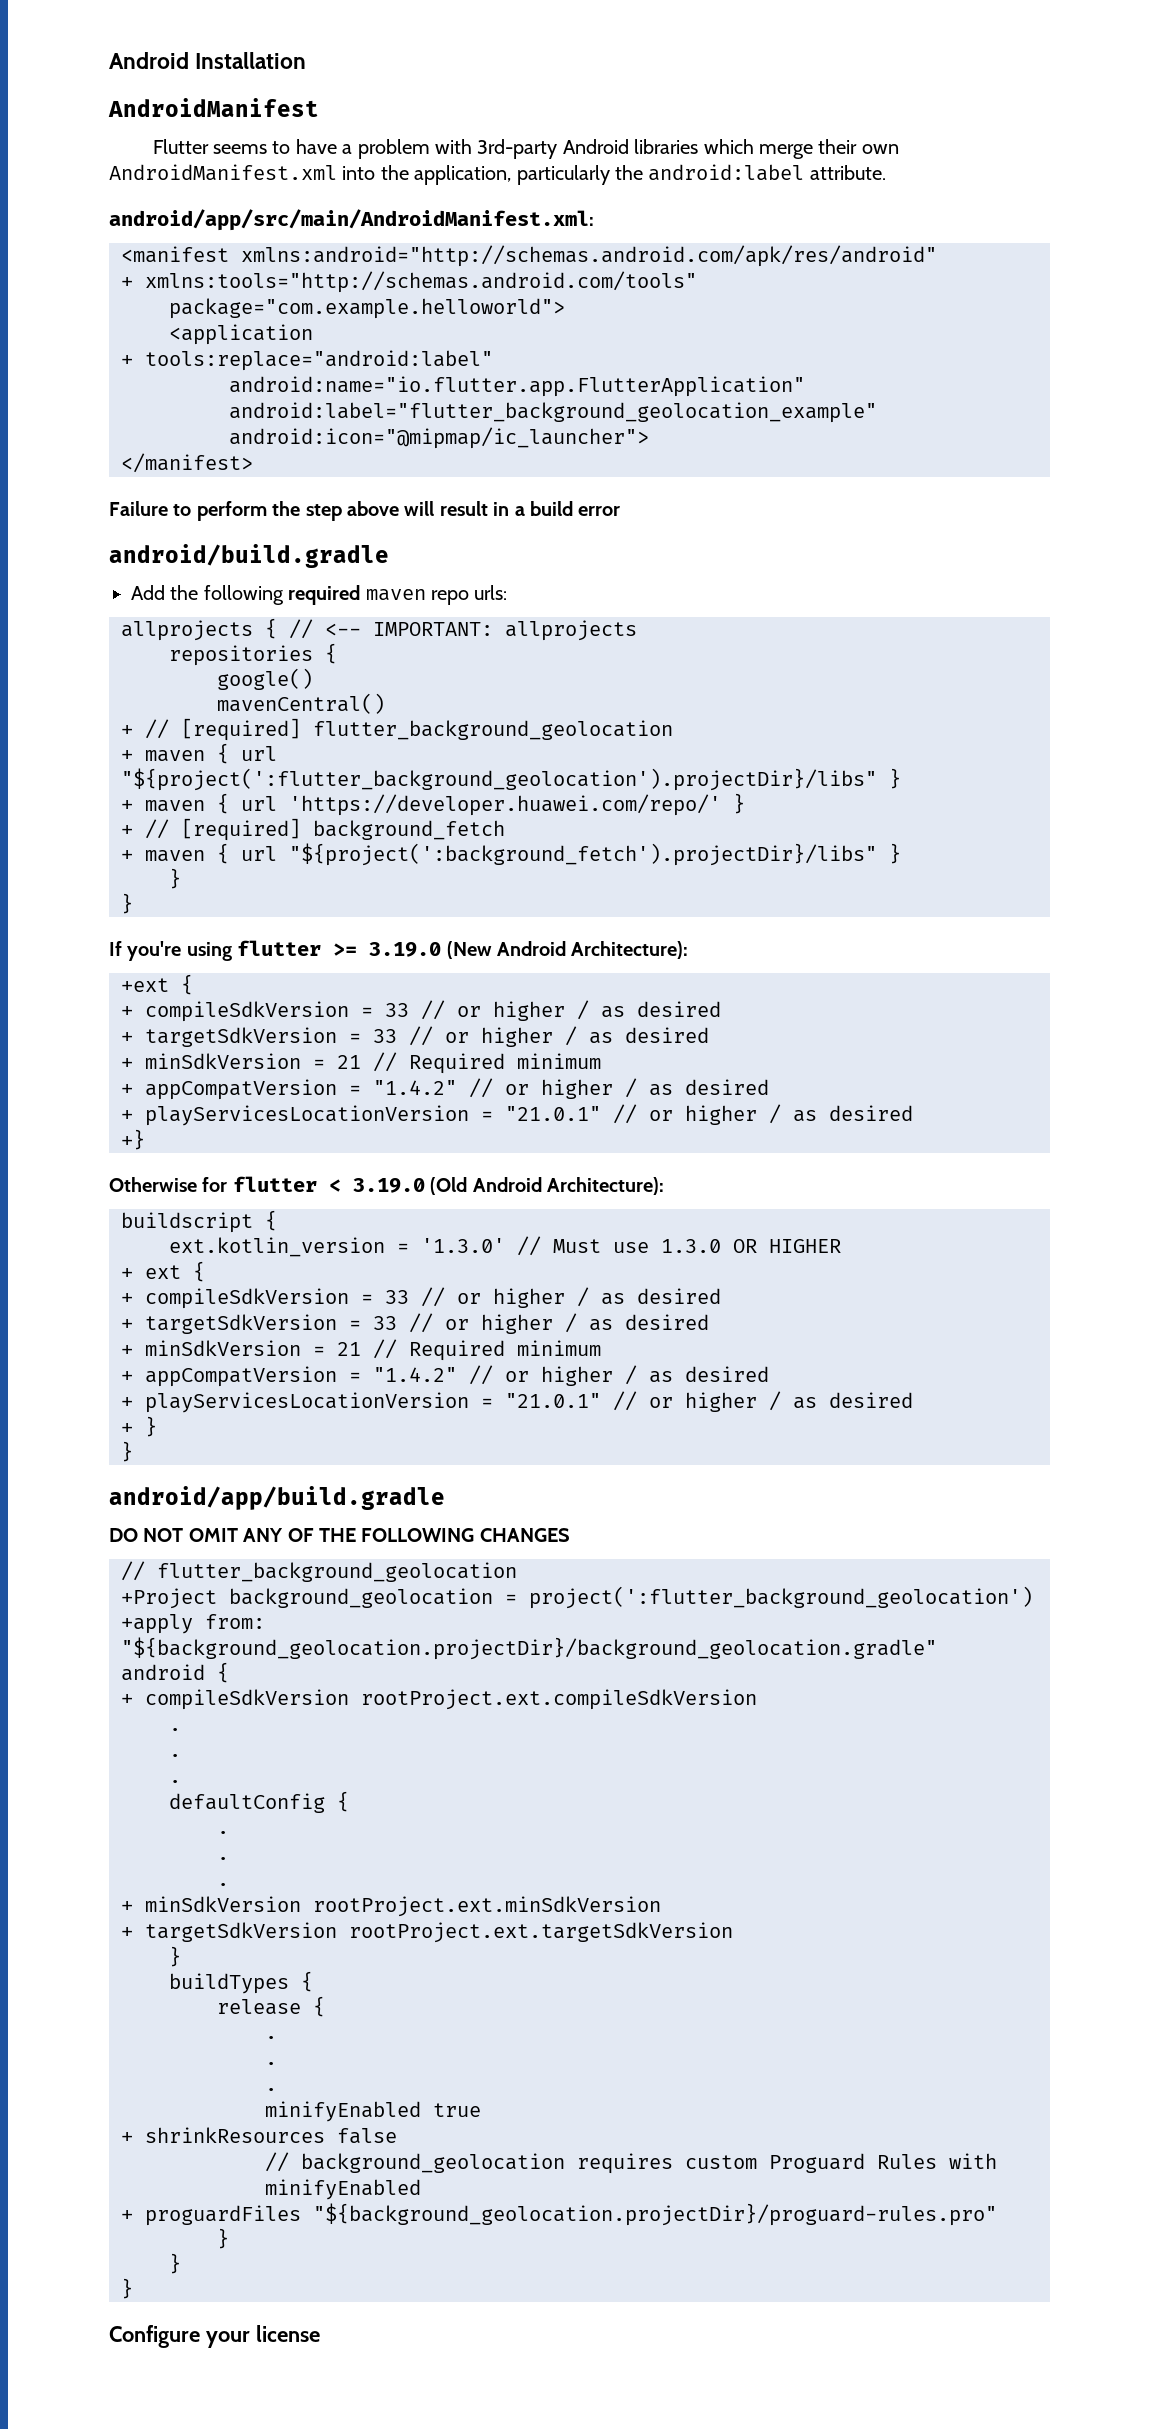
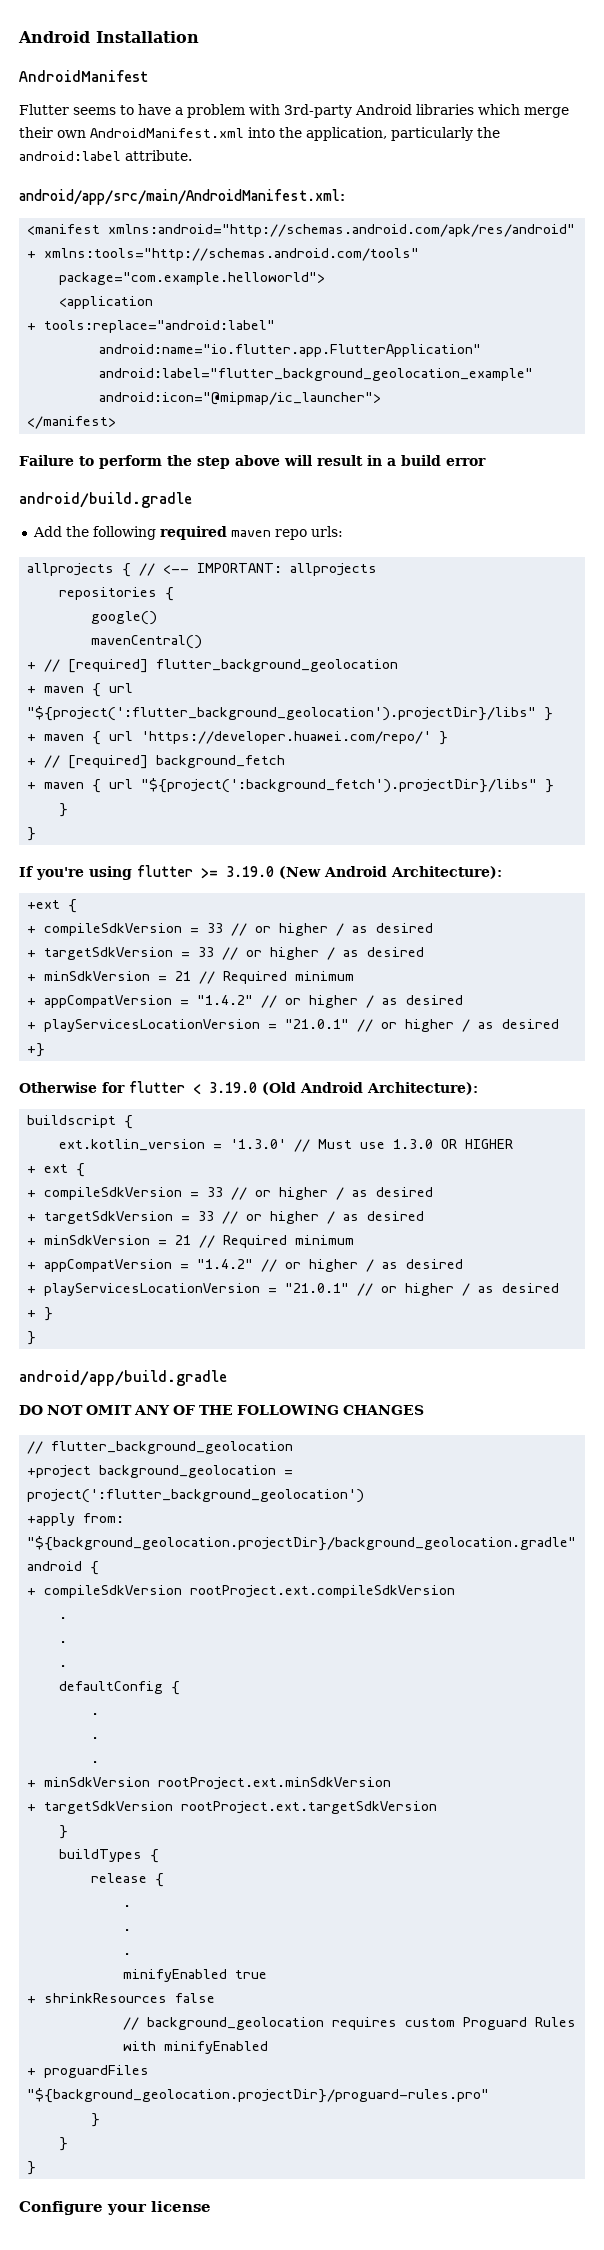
- +Project background_geolocation = project(':flutter_background_geolocation')
+ +project background_geolocation = project(':flutter_background_geolocation')

